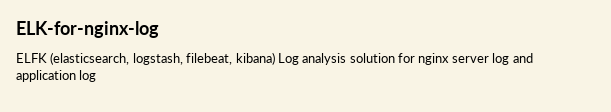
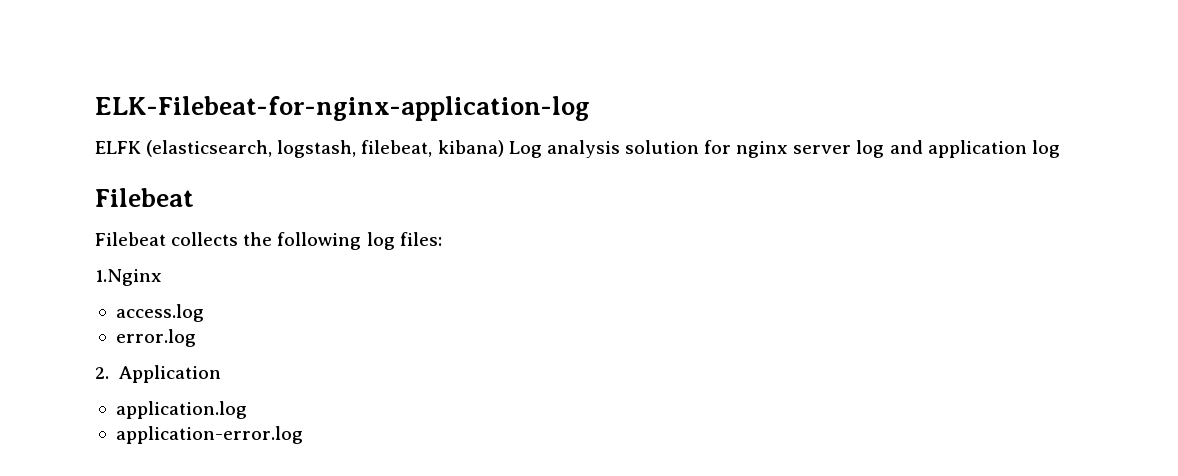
- ELK-for-nginx-log
+ ELK-Filebeat-for-nginx-application-log
  ELFK (elasticsearch, logstash, filebeat, kibana) Log analysis solution for nginx server log and application log
+ Filebeat
+ Filebeat collects the following log files:
+ 1.Nginx
+ access.log
+ error.log
+ 2. Application
+ application.log
+ application-error.log

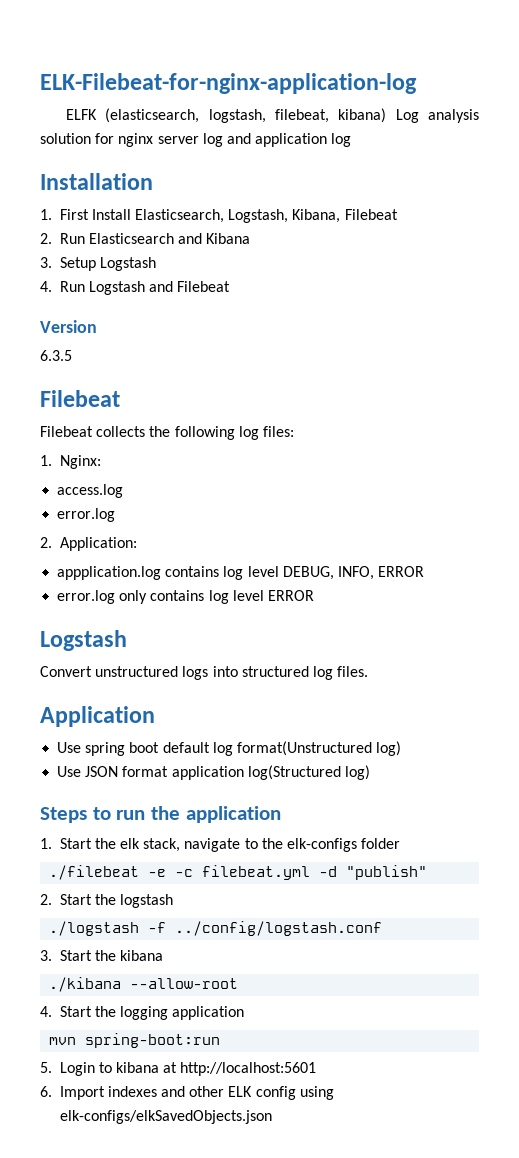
+ Installation
+ 1. First Install Elasticsearch, Logstash, Kibana, Filebeat
+ 2. Run Elasticsearch and Kibana
+ 3. Setup Logstash
+ 4. Run Logstash and Filebeat
+ Version
+ 6.3.5
- 1.Nginx
+ 1. Nginx:
- 2. Application
- application.log
- application-error.log
+ 2. Application:
+ appplication.log contains log level DEBUG, INFO, ERROR
+ error.log only contains log level ERROR
+ Logstash
+ Convert unstructured logs into structured log files.
+ Application
+ Use spring boot default log format(Unstructured log)
+ Use JSON format application log(Structured log)
+ Steps to run the application
+ 1. Start the elk stack, navigate to the elk-configs folder
+ ./filebeat -e -c filebeat.yml -d "publish"
+ 2. Start the logstash
+ ./logstash -f ../config/logstash.conf
+ 3. Start the kibana
+ ./kibana --allow-root
+ 4. Start the logging application
+ mvn spring-boot:run
+ 5. Login to kibana at http://localhost:5601
+ 6. Import indexes and other ELK config using elk-configs/elkSavedObjects.json

